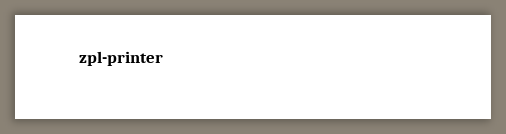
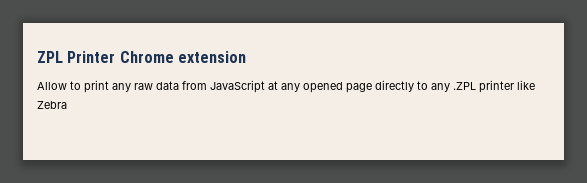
- zpl-printer
+ ZPL Printer Chrome extension
+ Allow to print any raw data from JavaScript at any opened page directly to any .ZPL printer like Zebra

